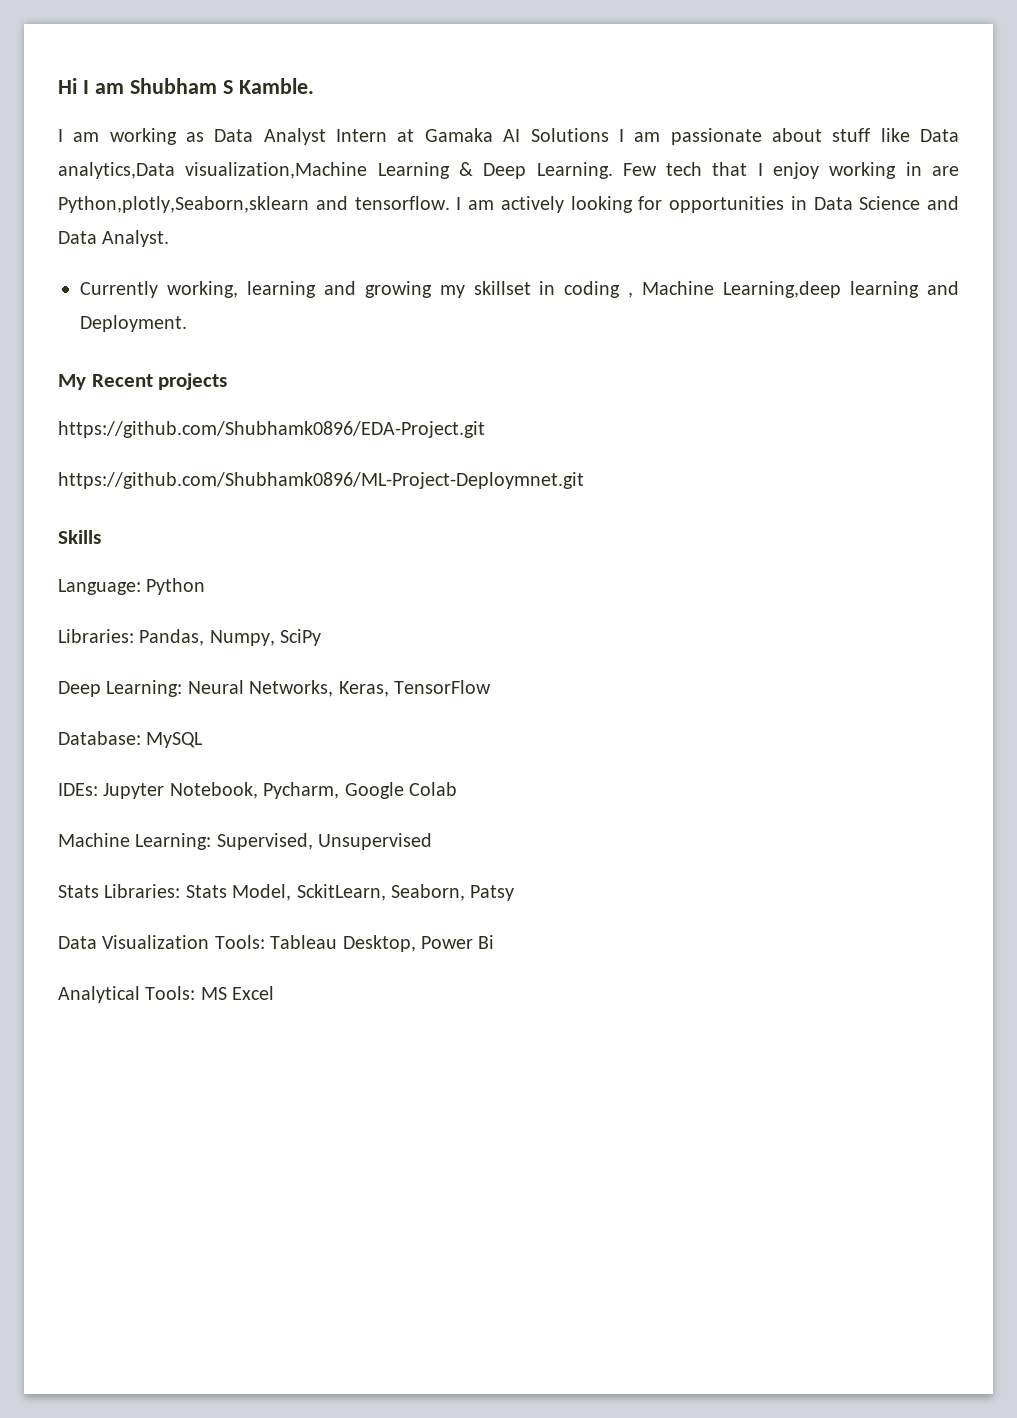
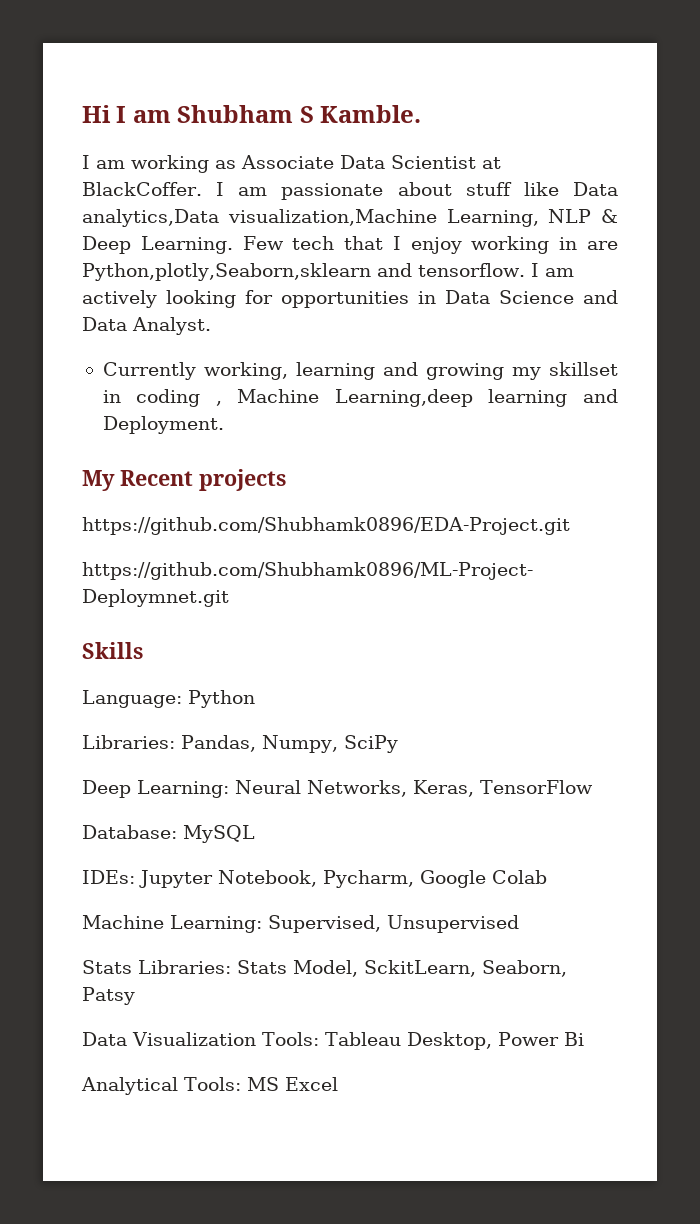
- I am working as Data Analyst Intern at Gamaka AI Solutions I am passionate about stuff like Data analytics,Data visualization,Machine Learning & Deep Learning.
+ I am working as Associate Data Scientist at BlackCoffer. I am passionate about stuff like Data analytics,Data visualization,Machine Learning, NLP & Deep Learning.

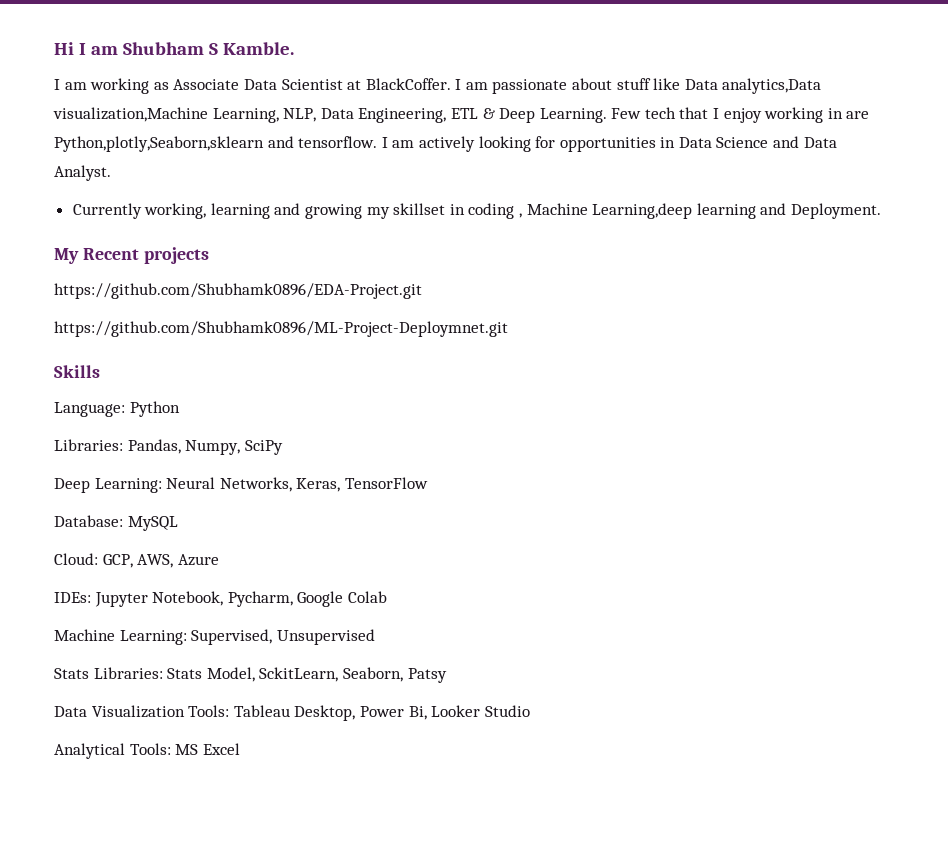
- I am passionate about stuff like Data analytics,Data visualization,Machine Learning, NLP & Deep Learning.
+ I am passionate about stuff like Data analytics,Data visualization,Machine Learning, NLP, Data Engineering, ETL & Deep Learning.
+ Cloud: GCP, AWS, Azure
- Data Visualization Tools: Tableau Desktop, Power Bi
+ Data Visualization Tools: Tableau Desktop, Power Bi, Looker Studio

